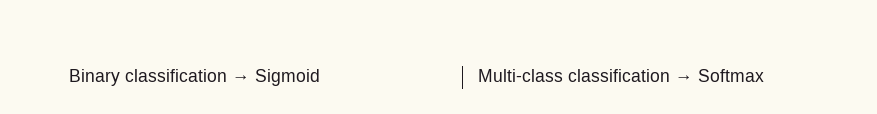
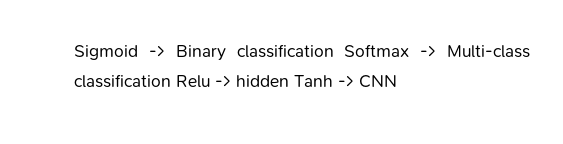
- Binary classification → Sigmoid
- Multi-class classification → Softmax
+ Sigmoid -> Binary classification Softmax -> Multi-class classification Relu -> hidden Tanh -> CNN

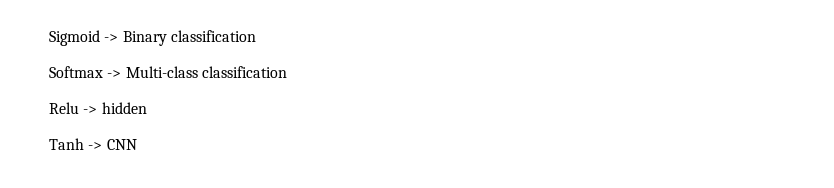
- Sigmoid -> Binary classification Softmax -> Multi-class classification Relu -> hidden Tanh -> CNN
+ Sigmoid -> Binary classification
+ Softmax -> Multi-class classification
+ Relu -> hidden
+ Tanh -> CNN

